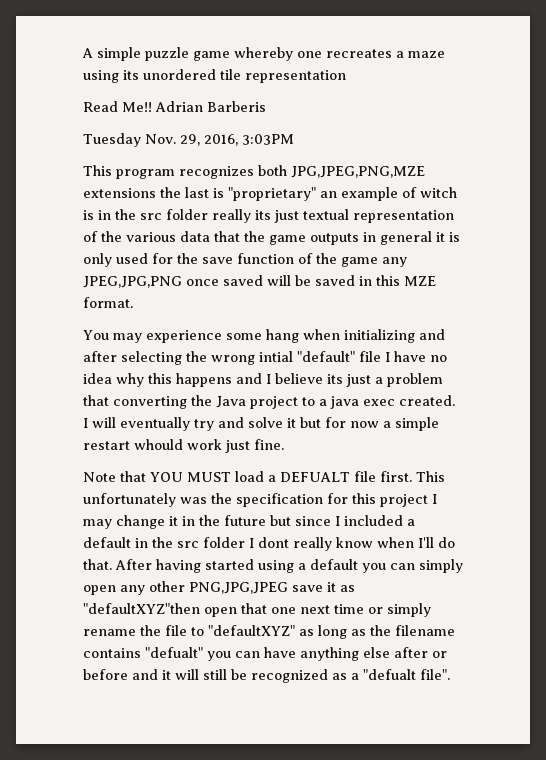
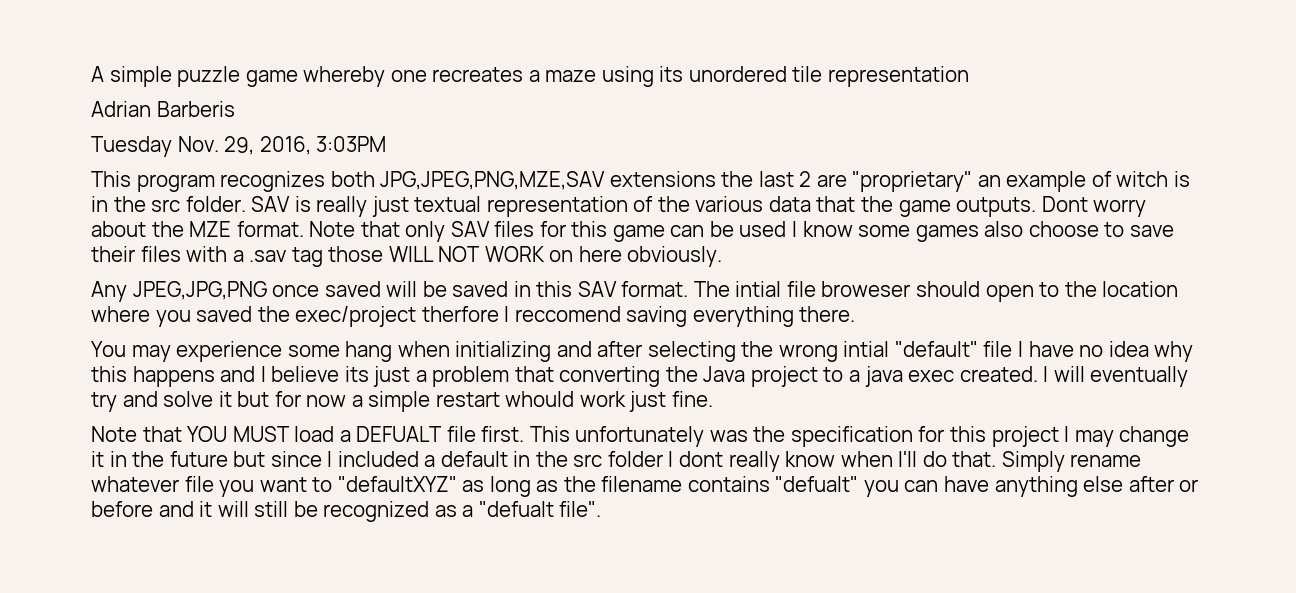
- Read Me!!
- This program recognizes both JPG,JPEG,PNG,MZE extensions the last is "proprietary" an example of witch is in the src folder really its just textual representation of the various data that the game outputs in general it is only used for the save function of the game any JPEG,JPG,PNG once saved will be saved in this MZE format.
+ This program recognizes both JPG,JPEG,PNG,MZE,SAV extensions the last 2 are "proprietary" an example of witch is in the src folder. SAV is really just textual representation of the various data that the game outputs. Dont worry about the MZE format. Note that only SAV files for this game can be used I know some games also choose to save their files with a .sav tag those WILL NOT WORK on here obviously.
+ Any JPEG,JPG,PNG once saved will be saved in this SAV format. The intial file broweser should open to the location where you saved the exec/project therfore I reccomend saving everything there.
- After having started using a default you can simply open any other PNG,JPG,JPEG save it as "defaultXYZ"then open that one next time or simply rename the file to "defaultXYZ" as long as the filename contains "defualt" you can have anything else after or before and it will still be recognized as a "defualt file".
+ Simply rename whatever file you want to "defaultXYZ" as long as the filename contains "defualt" you can have anything else after or before and it will still be recognized as a "defualt file".

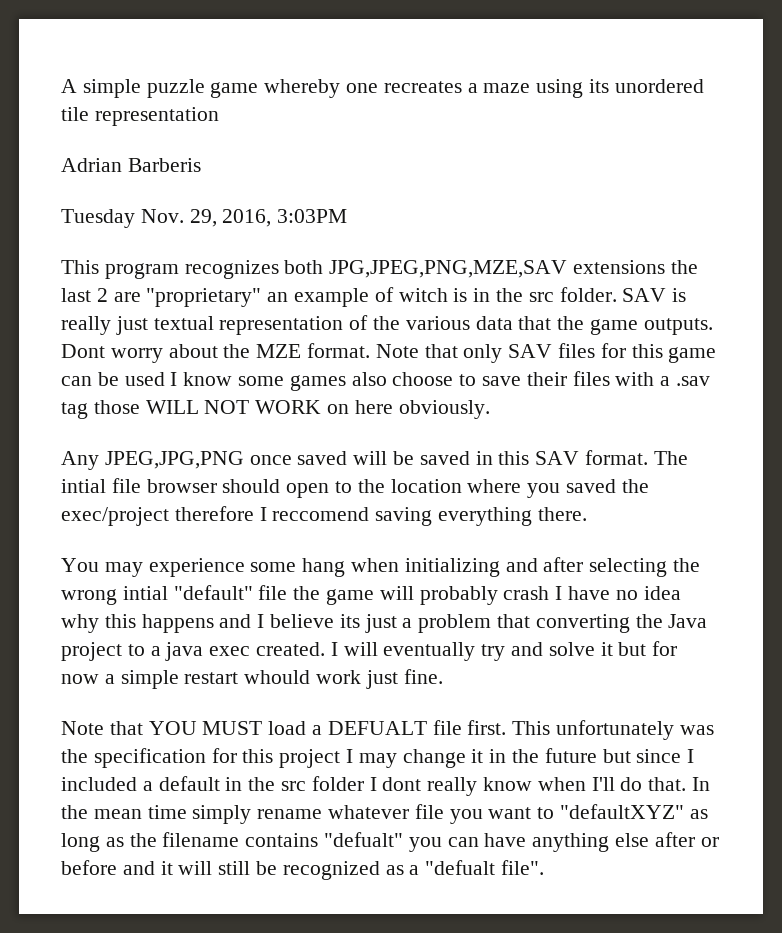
- The intial file broweser should open to the location where you saved the exec/project therfore I reccomend saving everything there.
+ The intial file browser should open to the location where you saved the exec/project therefore I reccomend saving everything there.
- You may experience some hang when initializing and after selecting the wrong intial "default" file I have no idea why this happens and I believe its just a problem that converting the Java project to a java exec created.
+ You may experience some hang when initializing and after selecting the wrong intial "default" file the game will probably crash I have no idea why this happens and I believe its just a problem that converting the Java project to a java exec created.
- Simply rename whatever file you want to "defaultXYZ" as long as the filename contains "defualt" you can have anything else after or before and it will still be recognized as a "defualt file".
+ In the mean time simply rename whatever file you want to "defaultXYZ" as long as the filename contains "defualt" you can have anything else after or before and it will still be recognized as a "defualt file".

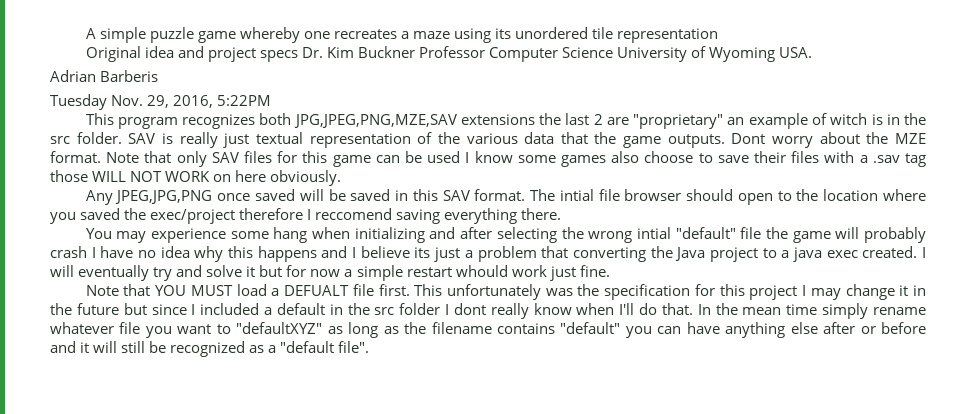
+ Original idea and project specs Dr. Kim Buckner Professor Computer Science University of Wyoming USA.
- Tuesday Nov. 29, 2016, 3:03PM
+ Tuesday Nov. 29, 2016, 5:22PM
- In the mean time simply rename whatever file you want to "defaultXYZ" as long as the filename contains "defualt" you can have anything else after or before and it will still be recognized as a "defualt file".
+ In the mean time simply rename whatever file you want to "defaultXYZ" as long as the filename contains "default" you can have anything else after or before and it will still be recognized as a "default file".

